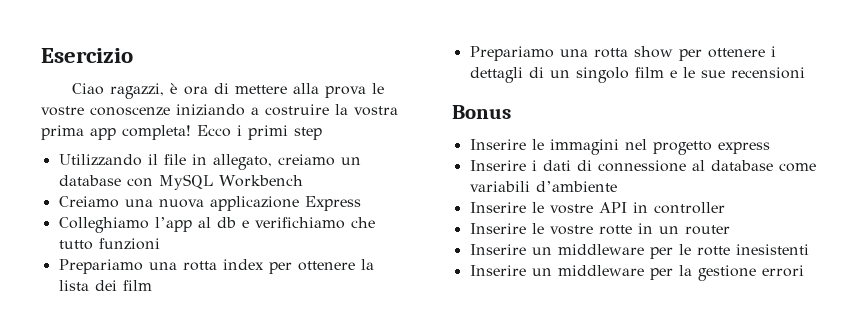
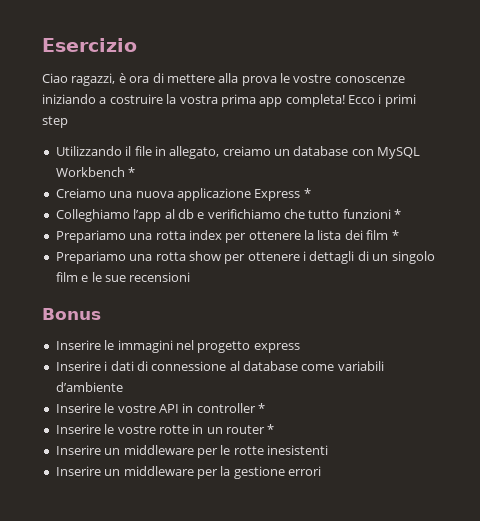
- Utilizzando il file in allegato, creiamo un database con MySQL Workbench
+ Utilizzando il file in allegato, creiamo un database con MySQL Workbench *
- Creiamo una nuova applicazione Express
+ Creiamo una nuova applicazione Express *
- Colleghiamo l’app al db e verifichiamo che tutto funzioni
+ Colleghiamo l’app al db e verifichiamo che tutto funzioni *
- Prepariamo una rotta index per ottenere la lista dei film
+ Prepariamo una rotta index per ottenere la lista dei film *
- Inserire le vostre API in controller
+ Inserire le vostre API in controller *
- Inserire le vostre rotte in un router
+ Inserire le vostre rotte in un router *

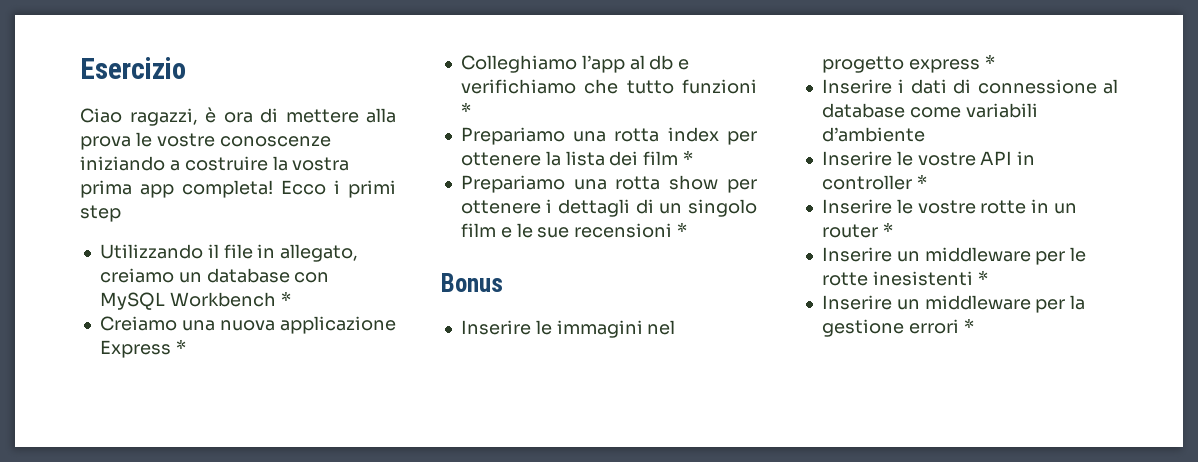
- Prepariamo una rotta show per ottenere i dettagli di un singolo film e le sue recensioni
+ Prepariamo una rotta show per ottenere i dettagli di un singolo film e le sue recensioni *
- Inserire le immagini nel progetto express
+ Inserire le immagini nel progetto express *
- Inserire un middleware per le rotte inesistenti
+ Inserire un middleware per le rotte inesistenti *
- Inserire un middleware per la gestione errori
+ Inserire un middleware per la gestione errori *

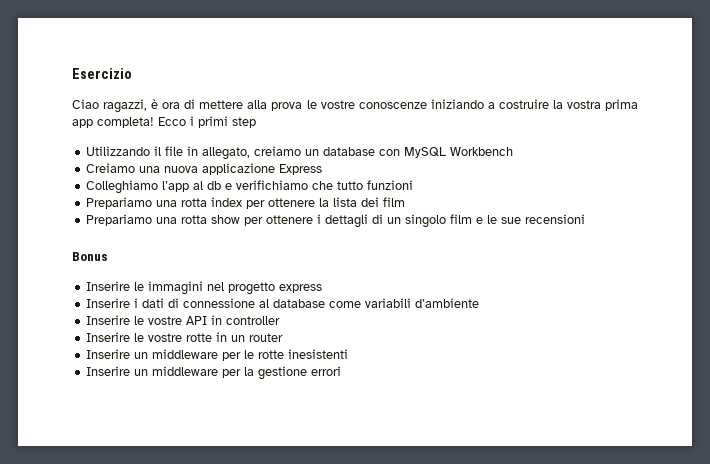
- Utilizzando il file in allegato, creiamo un database con MySQL Workbench *
+ Utilizzando il file in allegato, creiamo un database con MySQL Workbench
- Creiamo una nuova applicazione Express *
+ Creiamo una nuova applicazione Express
- Colleghiamo l’app al db e verifichiamo che tutto funzioni *
+ Colleghiamo l’app al db e verifichiamo che tutto funzioni
- Prepariamo una rotta index per ottenere la lista dei film *
+ Prepariamo una rotta index per ottenere la lista dei film
- Prepariamo una rotta show per ottenere i dettagli di un singolo film e le sue recensioni *
+ Prepariamo una rotta show per ottenere i dettagli di un singolo film e le sue recensioni
- Inserire le immagini nel progetto express *
+ Inserire le immagini nel progetto express
- Inserire le vostre API in controller *
+ Inserire le vostre API in controller
- Inserire le vostre rotte in un router *
+ Inserire le vostre rotte in un router
- Inserire un middleware per le rotte inesistenti *
+ Inserire un middleware per le rotte inesistenti
- Inserire un middleware per la gestione errori *
+ Inserire un middleware per la gestione errori

